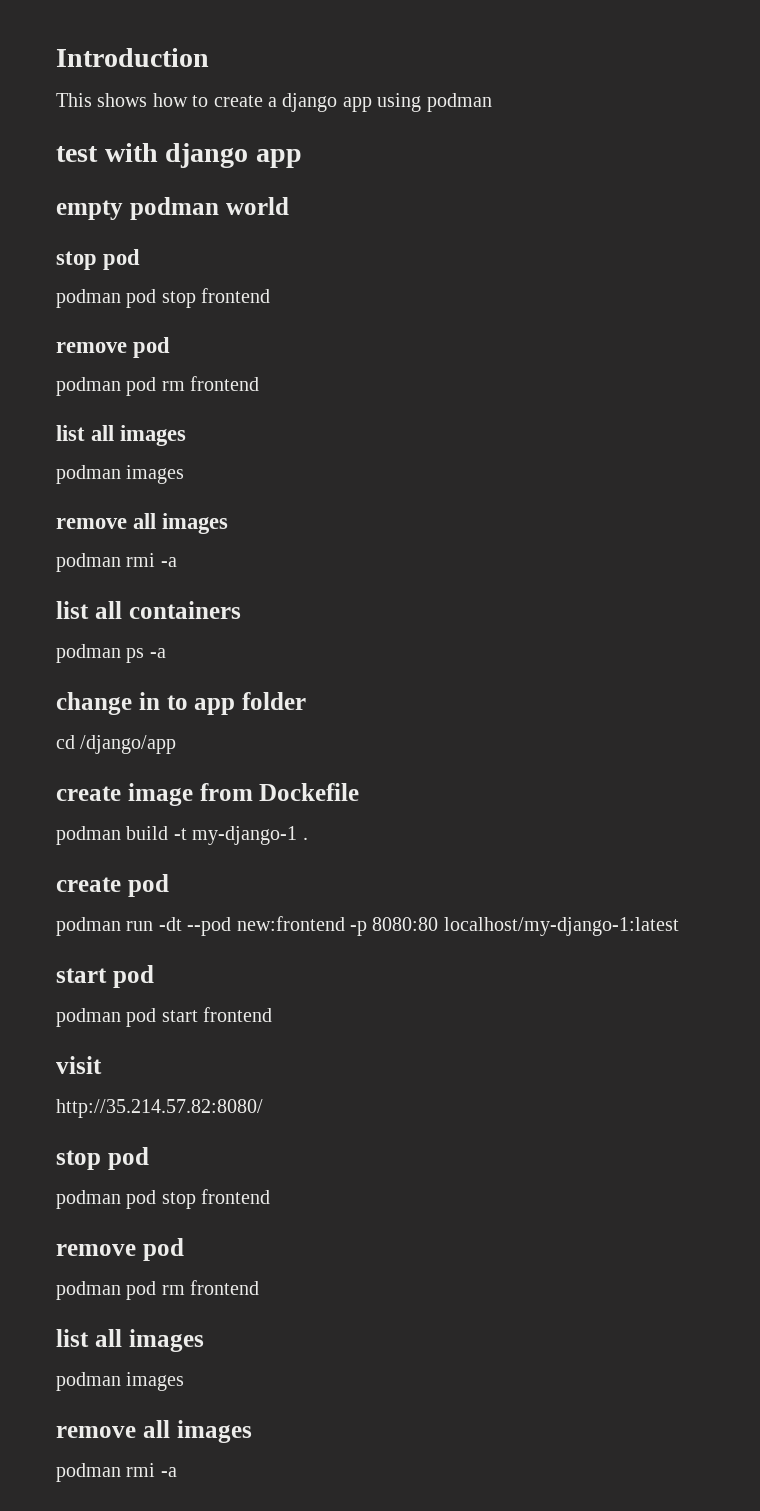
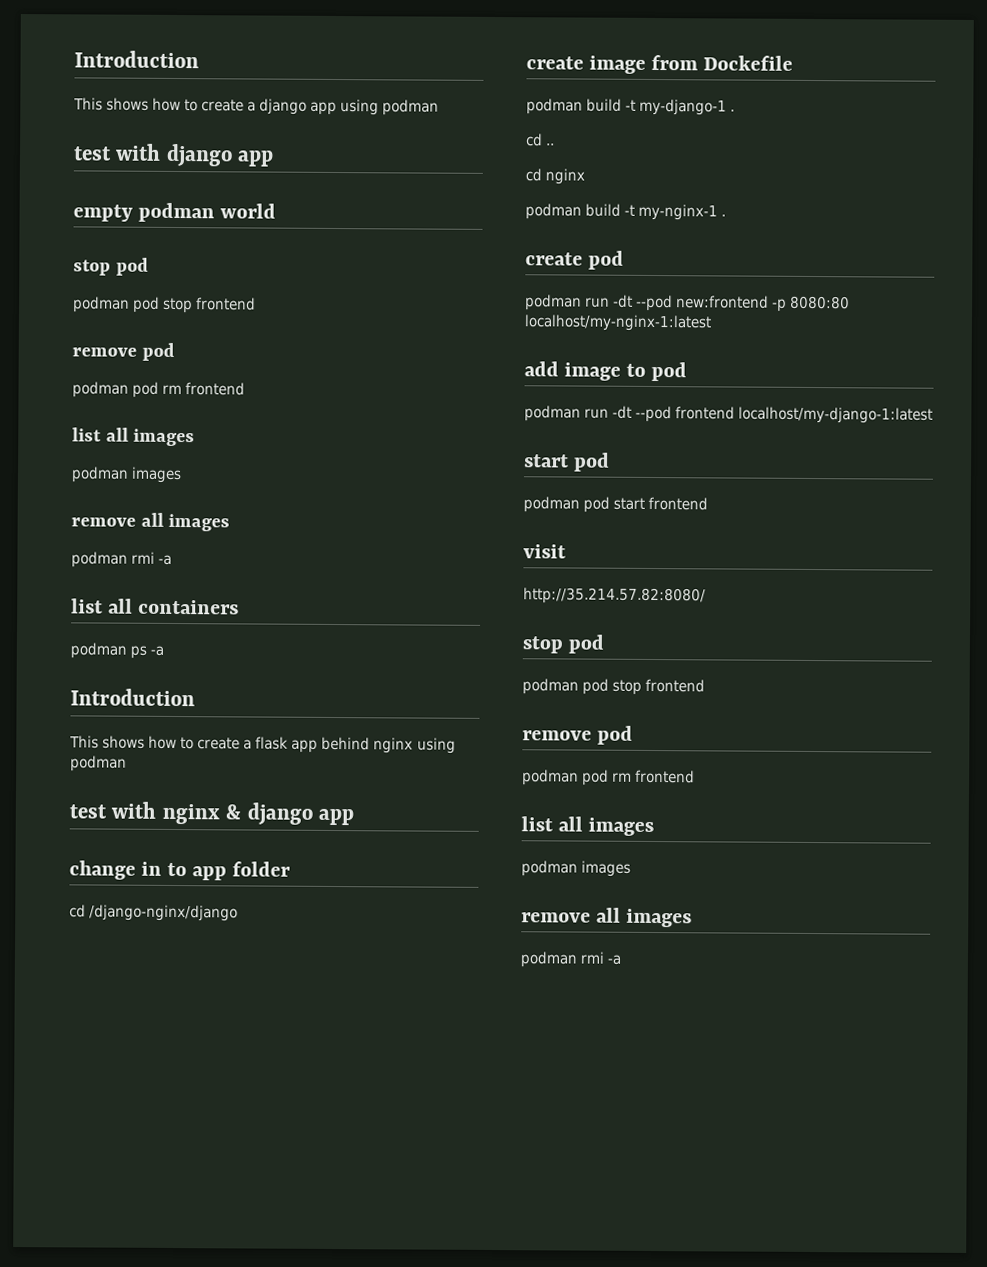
  podman ps -a
+ Introduction
+ This shows how to create a flask app behind nginx using podman
+ test with nginx & django app
- cd /django/app
+ cd /django-nginx/django
+ cd ..
+ cd nginx
+ podman build -t my-nginx-1 .
- podman run -dt --pod new:frontend -p 8080:80 localhost/my-django-1:latest
+ podman run -dt --pod new:frontend -p 8080:80 localhost/my-nginx-1:latest
+ add image to pod
+ podman run -dt --pod frontend localhost/my-django-1:latest

